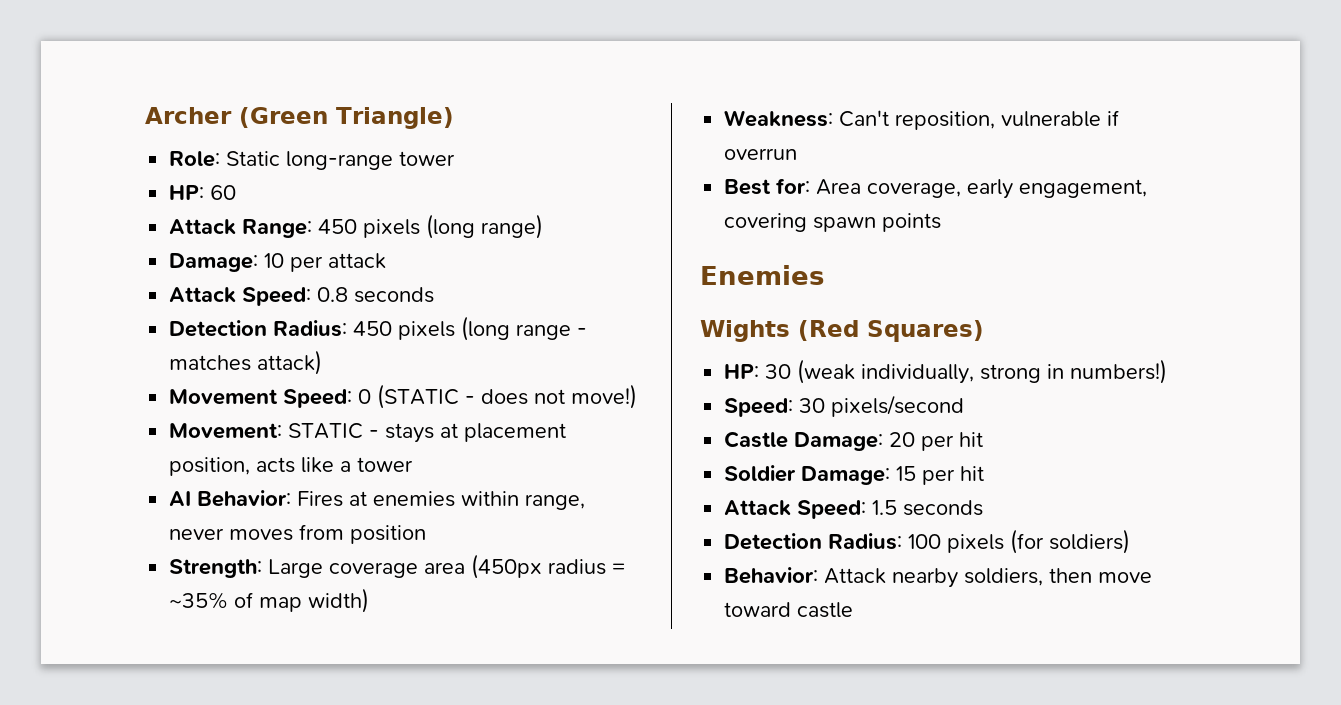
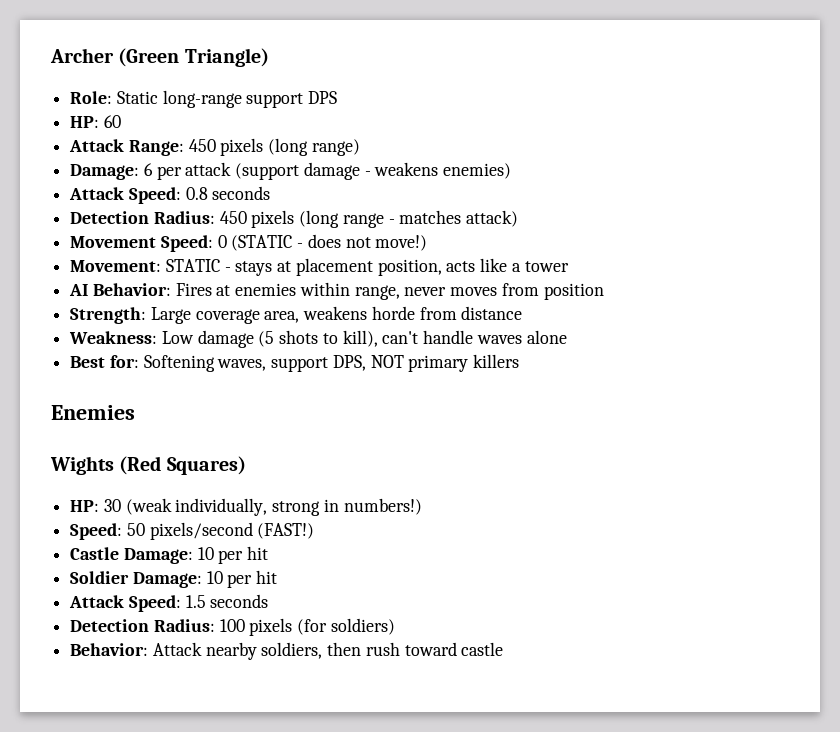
- Role: Static long-range tower
+ Role: Static long-range support DPS
- Damage: 10 per attack
+ Damage: 6 per attack (support damage - weakens enemies)
- Strength: Large coverage area (450px radius = ~35% of map width)
- Weakness: Can't reposition, vulnerable if overrun
- Best for: Area coverage, early engagement, covering spawn points
+ Strength: Large coverage area, weakens horde from distance
+ Weakness: Low damage (5 shots to kill), can't handle waves alone
+ Best for: Softening waves, support DPS, NOT primary killers
- Speed: 30 pixels/second
+ Speed: 50 pixels/second (FAST!)
- Castle Damage: 20 per hit
+ Castle Damage: 10 per hit
- Soldier Damage: 15 per hit
+ Soldier Damage: 10 per hit
- Behavior: Attack nearby soldiers, then move toward castle
+ Behavior: Attack nearby soldiers, then rush toward castle

